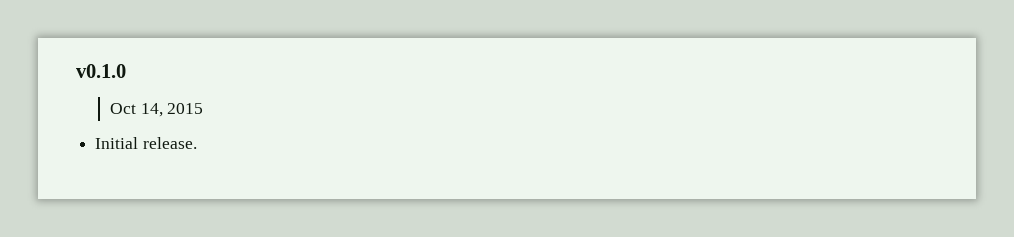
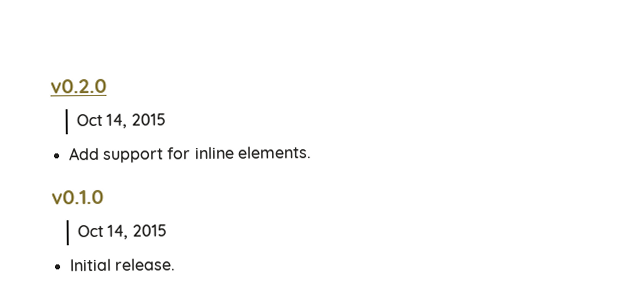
+ v0.2.0
+ Oct 14, 2015
+ Add support for inline elements.

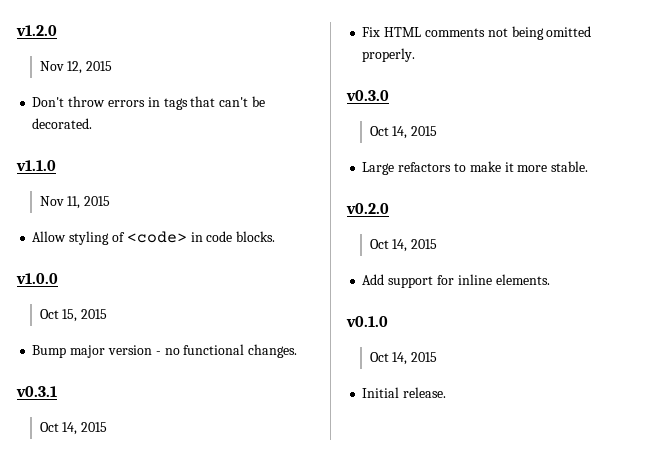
+ v1.2.0
+ Nov 12, 2015
+ Don't throw errors in tags that can't be decorated.
+ v1.1.0
+ Nov 11, 2015
+ Allow styling of <code> in code blocks.
+ v1.0.0
+ Oct 15, 2015
+ Bump major version - no functional changes.
+ v0.3.1
+ Oct 14, 2015
+ Fix HTML comments not being omitted properly.
+ v0.3.0
+ Oct 14, 2015
+ Large refactors to make it more stable.

